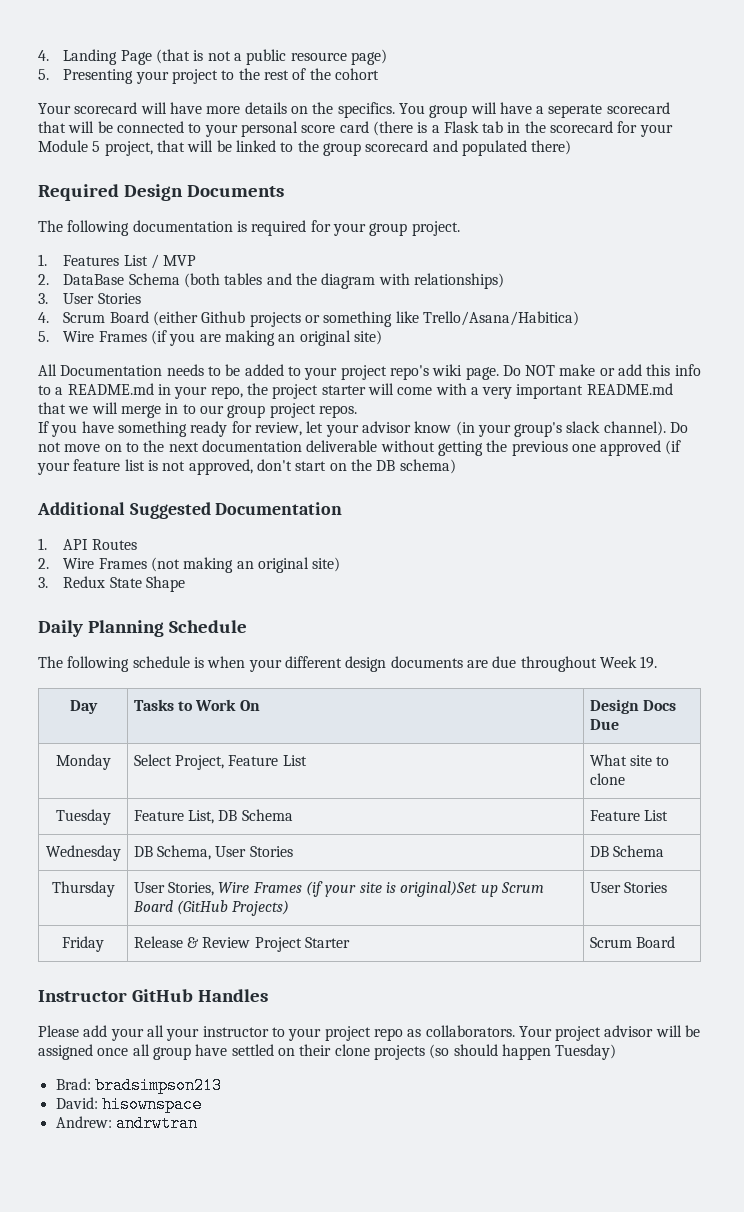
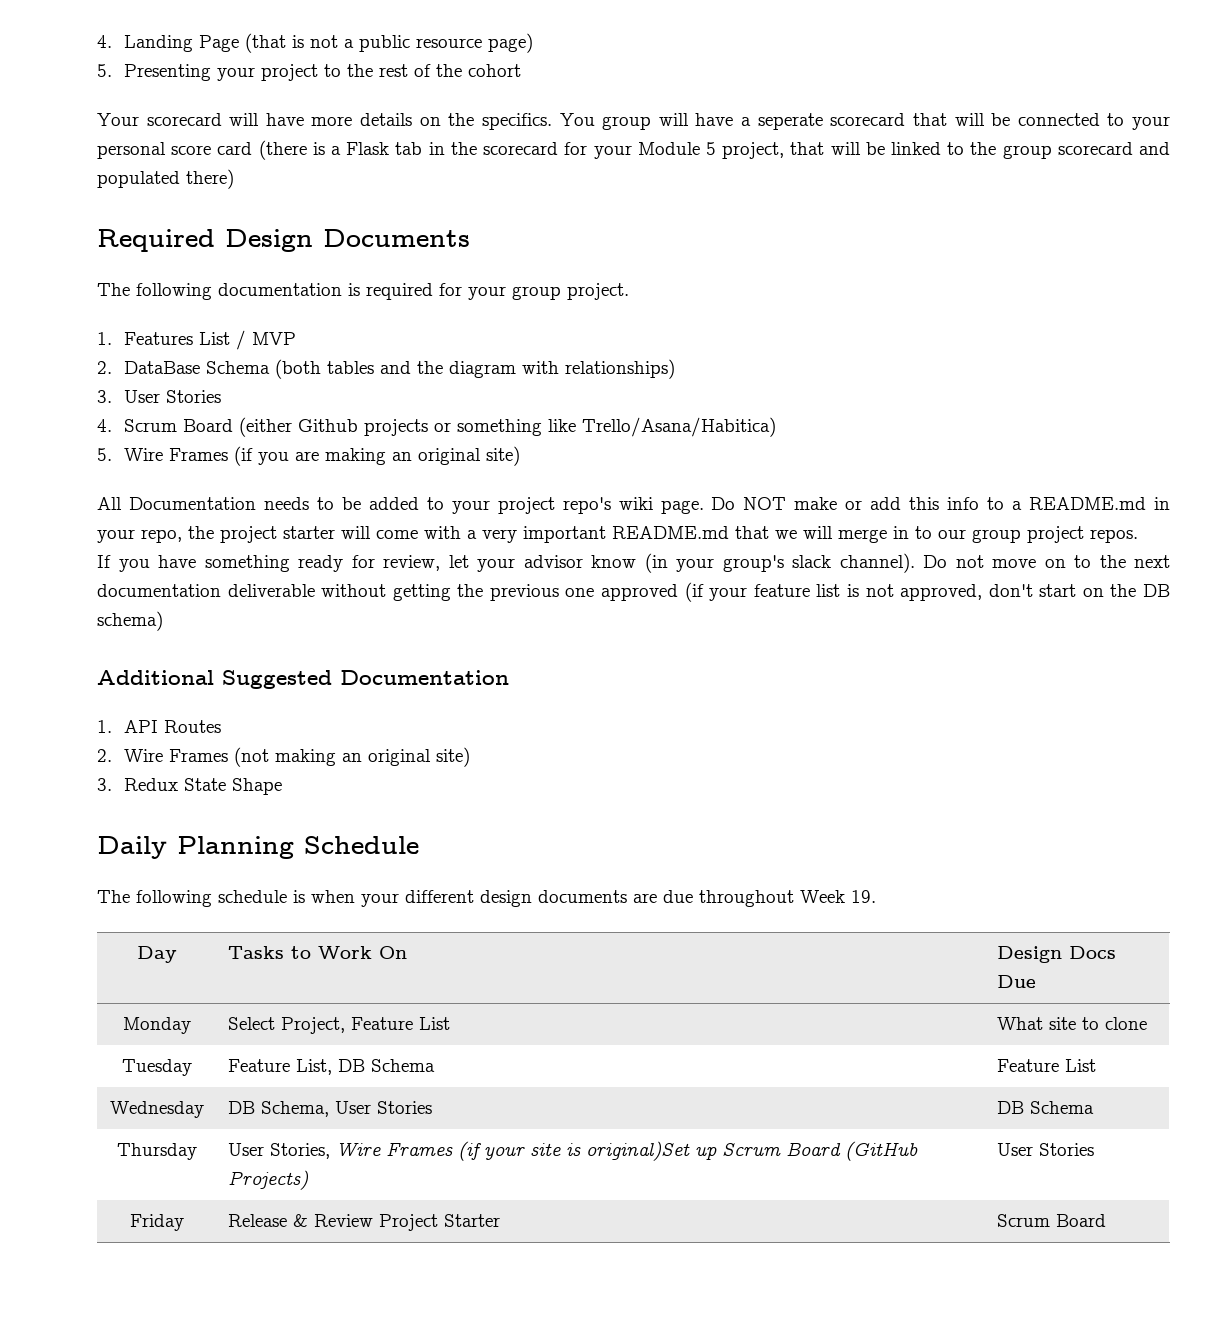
- Instructor GitHub Handles
- Please add your all your instructor to your project repo as collaborators. Your project advisor will be assigned once all group have settled on their clone projects (so should happen Tuesday)
- Brad: bradsimpson213
- David: hisownspace
- Andrew: andrwtran

